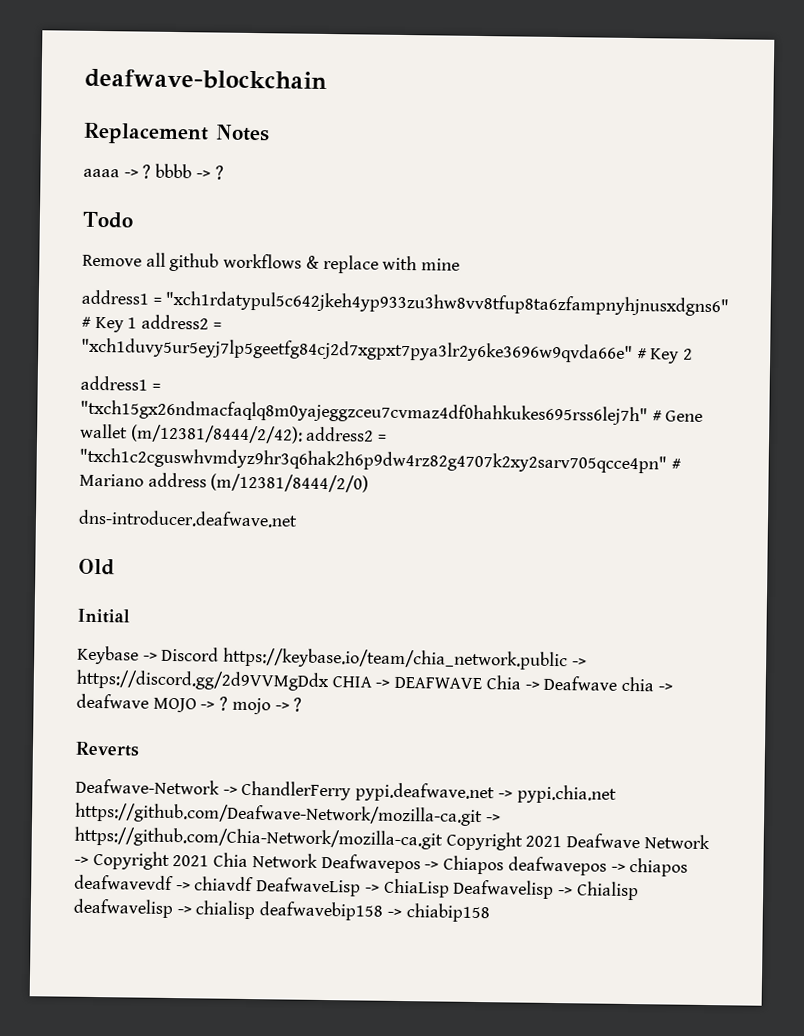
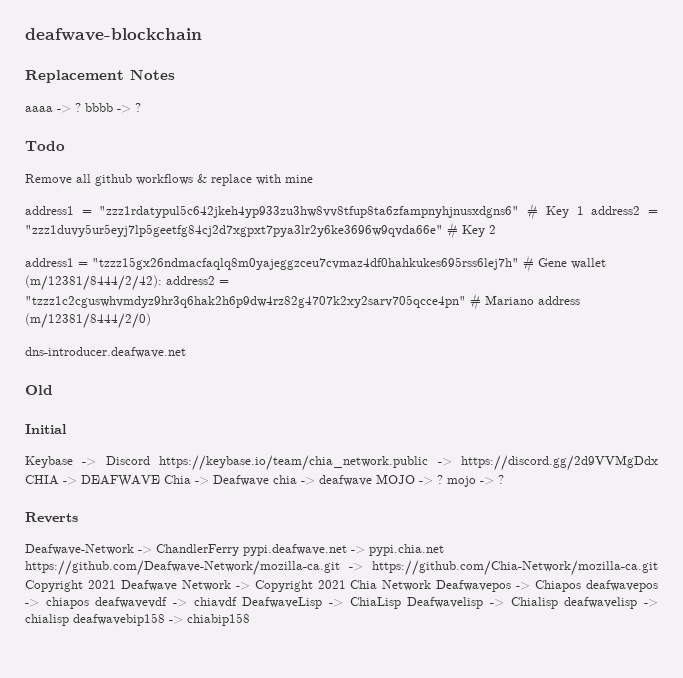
- address1 = "xch1rdatypul5c642jkeh4yp933zu3hw8vv8tfup8ta6zfampnyhjnusxdgns6" # Key 1 address2 = "xch1duvy5ur5eyj7lp5geetfg84cj2d7xgpxt7pya3lr2y6ke3696w9qvda66e" # Key 2
+ address1 = "zzz1rdatypul5c642jkeh4yp933zu3hw8vv8tfup8ta6zfampnyhjnusxdgns6" # Key 1 address2 = "zzz1duvy5ur5eyj7lp5geetfg84cj2d7xgpxt7pya3lr2y6ke3696w9qvda66e" # Key 2
- address1 = "txch15gx26ndmacfaqlq8m0yajeggzceu7cvmaz4df0hahkukes695rss6lej7h" # Gene wallet (m/12381/8444/2/42): address2 = "txch1c2cguswhvmdyz9hr3q6hak2h6p9dw4rz82g4707k2xy2sarv705qcce4pn" # Mariano address (m/12381/8444/2/0)
+ address1 = "tzzz15gx26ndmacfaqlq8m0yajeggzceu7cvmaz4df0hahkukes695rss6lej7h" # Gene wallet (m/12381/8444/2/42): address2 = "tzzz1c2cguswhvmdyz9hr3q6hak2h6p9dw4rz82g4707k2xy2sarv705qcce4pn" # Mariano address (m/12381/8444/2/0)

